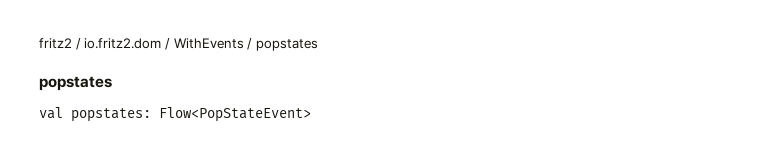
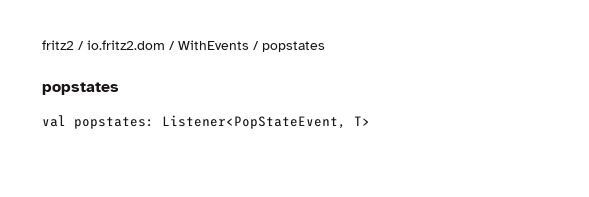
- val popstates: Flow<PopStateEvent>
+ val popstates: Listener<PopStateEvent, T>

